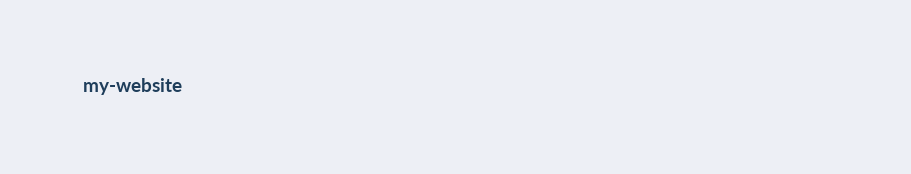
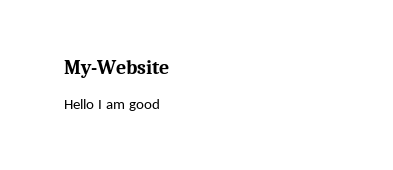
- my-website
+ My-Website
+ Hello I am good

